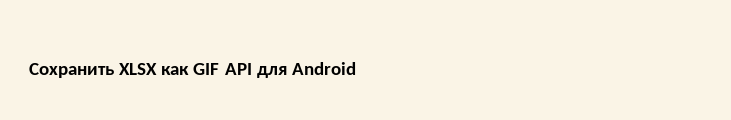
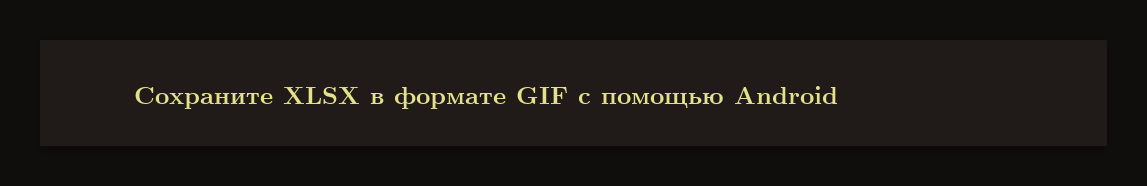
- Сохранить XLSX как GIF API для Android
+ Сохраните XLSX в формате GIF с помощью Android

